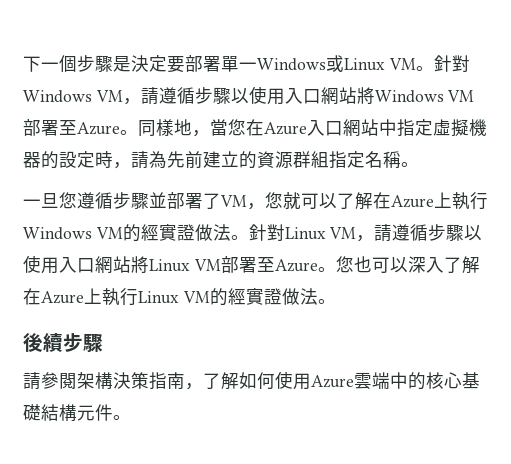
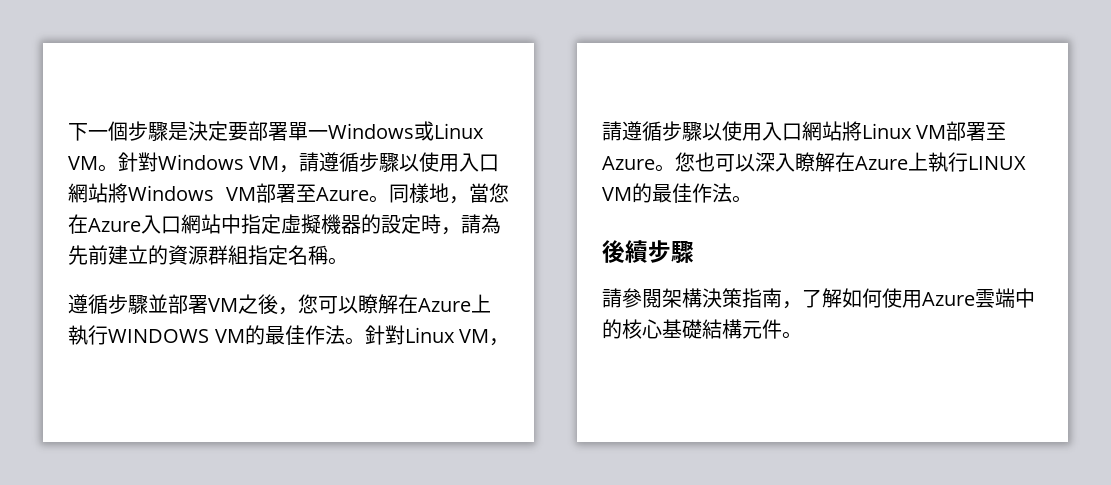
- 一旦您遵循步驟並部署了VM，您就可以了解在Azure上執行Windows VM的經實證做法。
+ 遵循步驟並部署VM之後，您可以瞭解在Azure上執行WINDOWS VM的最佳作法。
- 您也可以深入了解在Azure上執行Linux VM的經實證做法。
+ 您也可以深入瞭解在Azure上執行LINUX VM的最佳作法。

